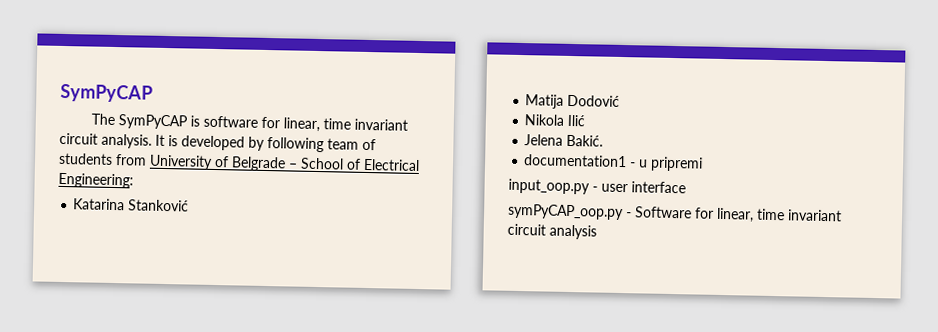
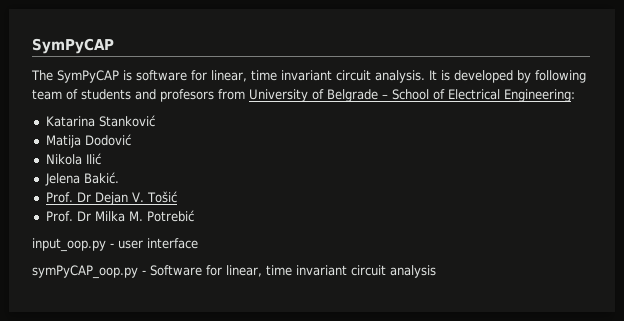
- It is developed by following team of students from University of Belgrade – School of Electrical Engineering:
+ It is developed by following team of students and profesors from University of Belgrade – School of Electrical Engineering:
- documentation1 - u pripremi
+ Prof. Dr Dejan V. Tošić
+ Prof. Dr Milka M. Potrebić

